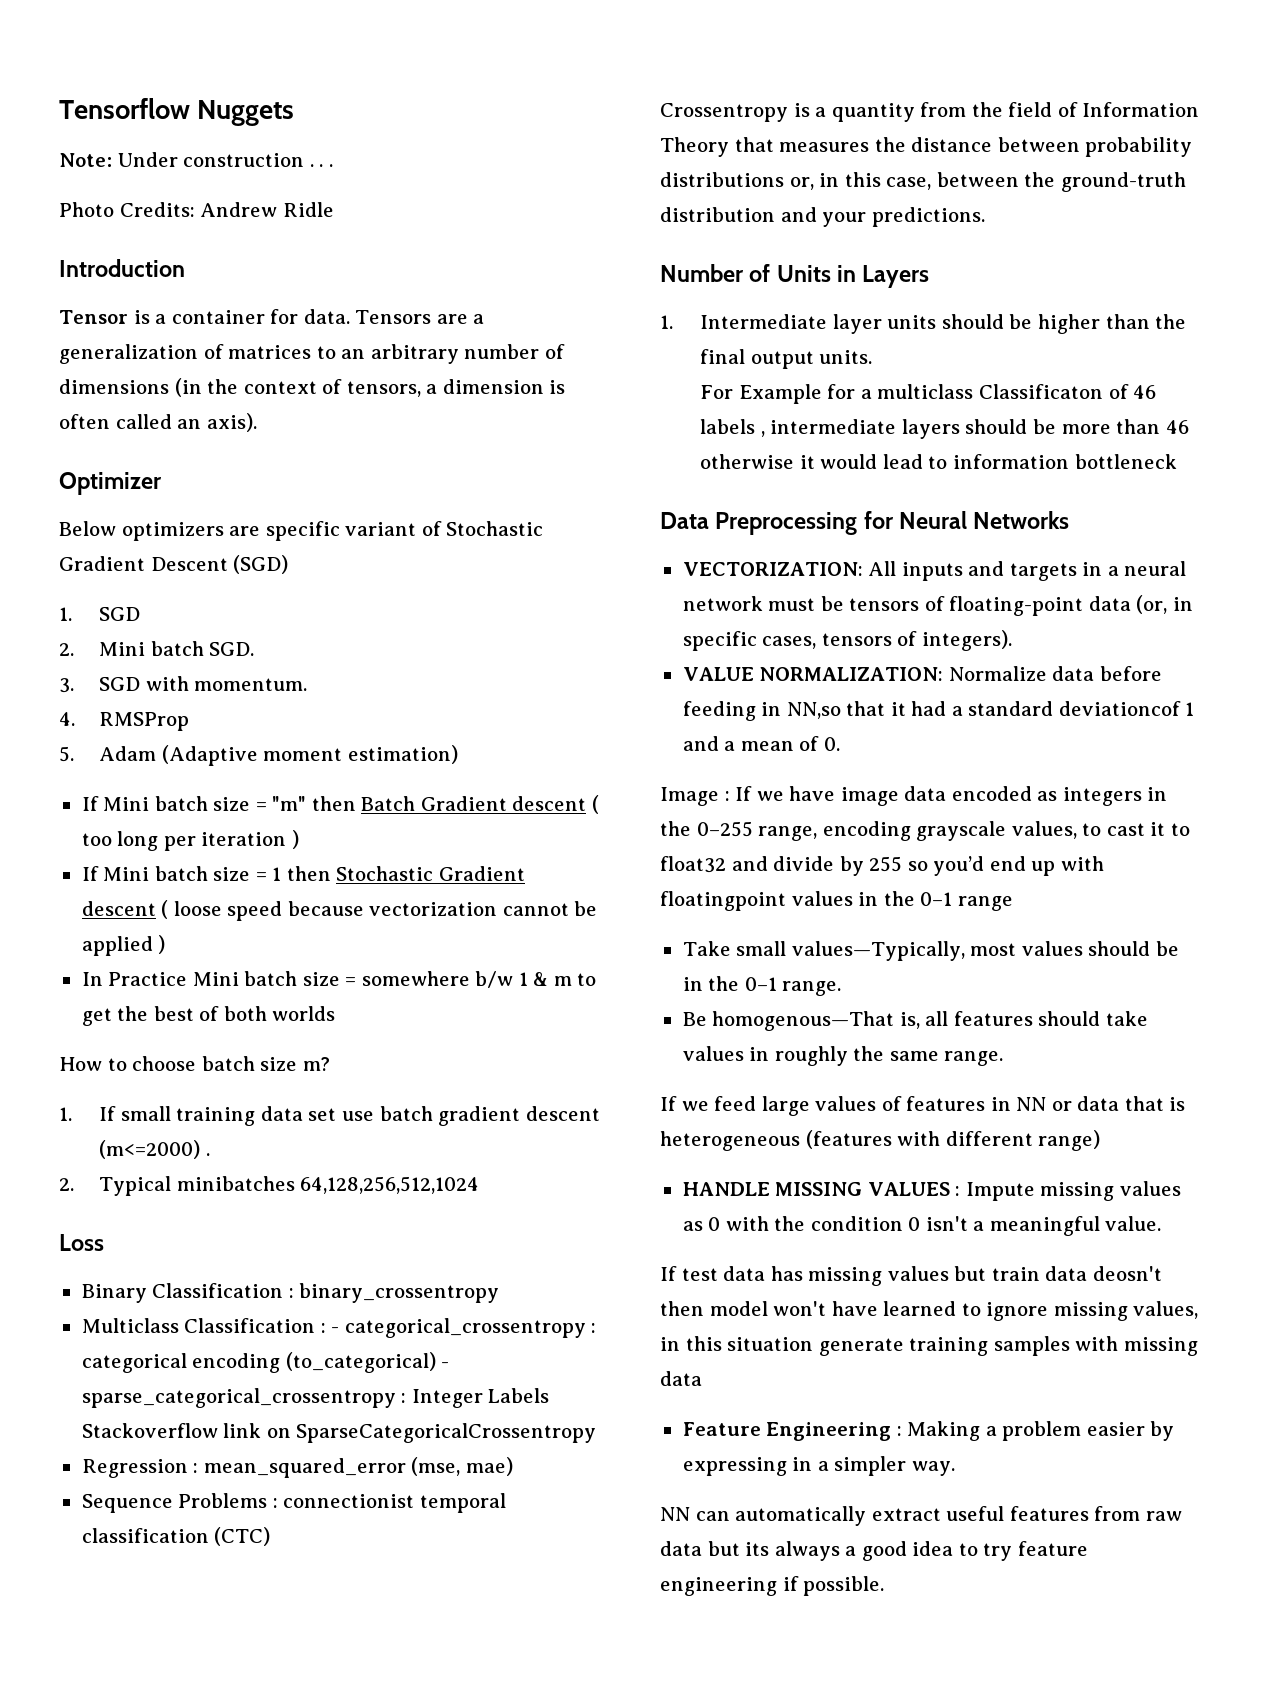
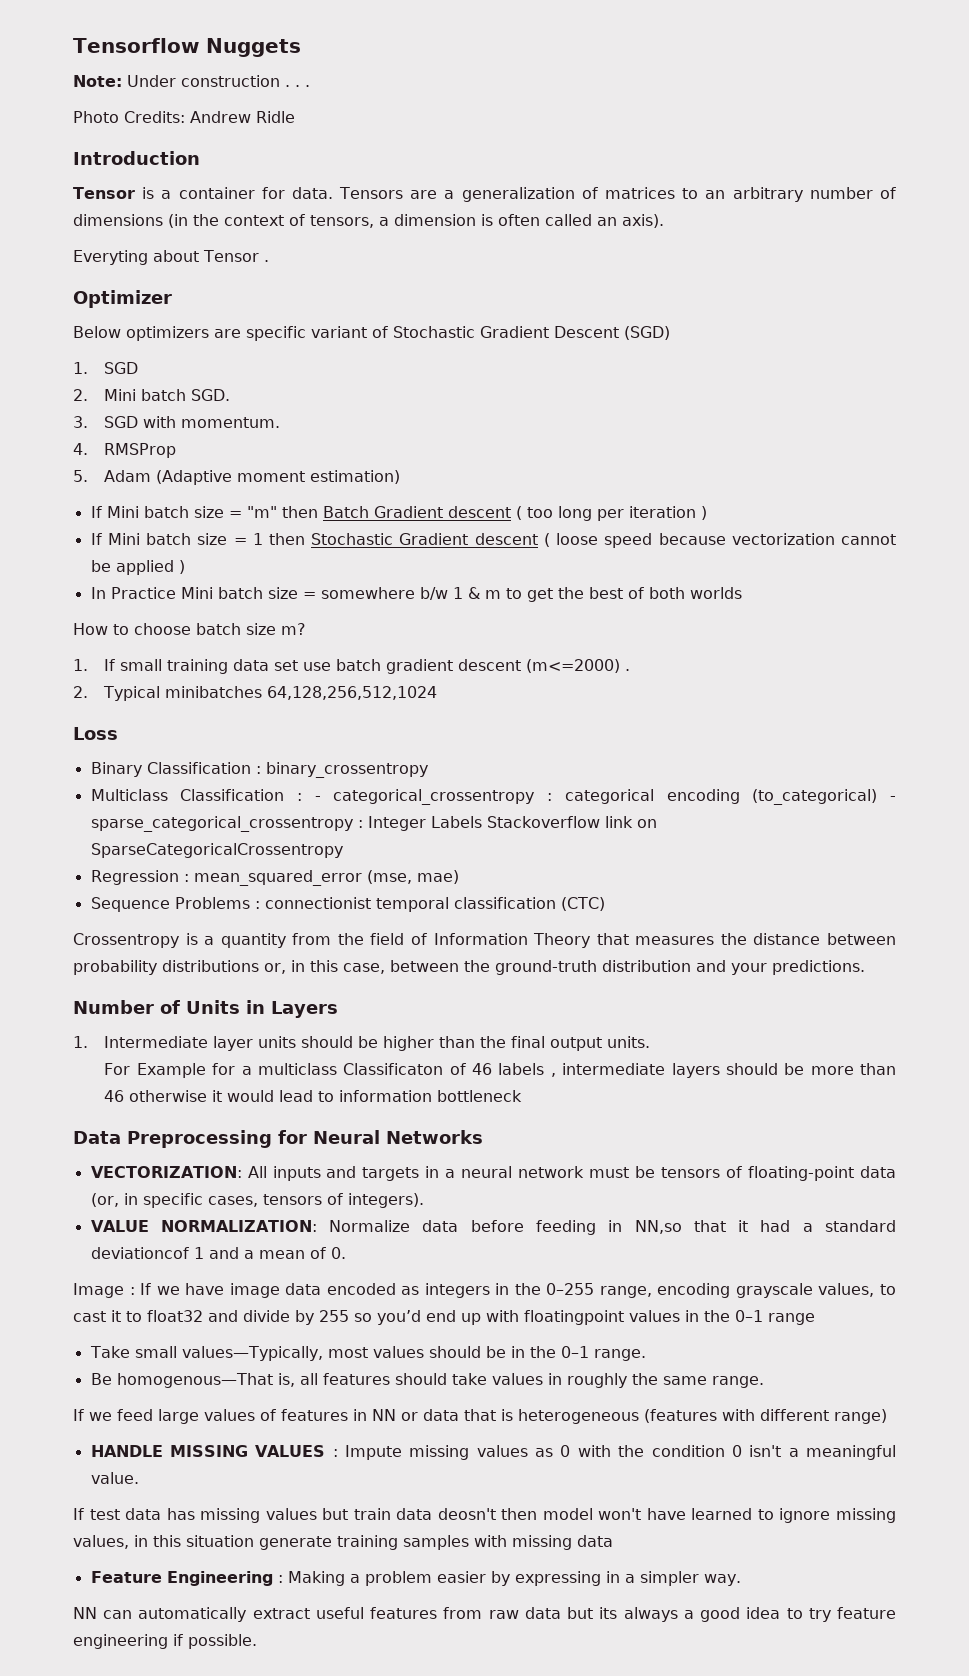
+ Everyting about Tensor .

